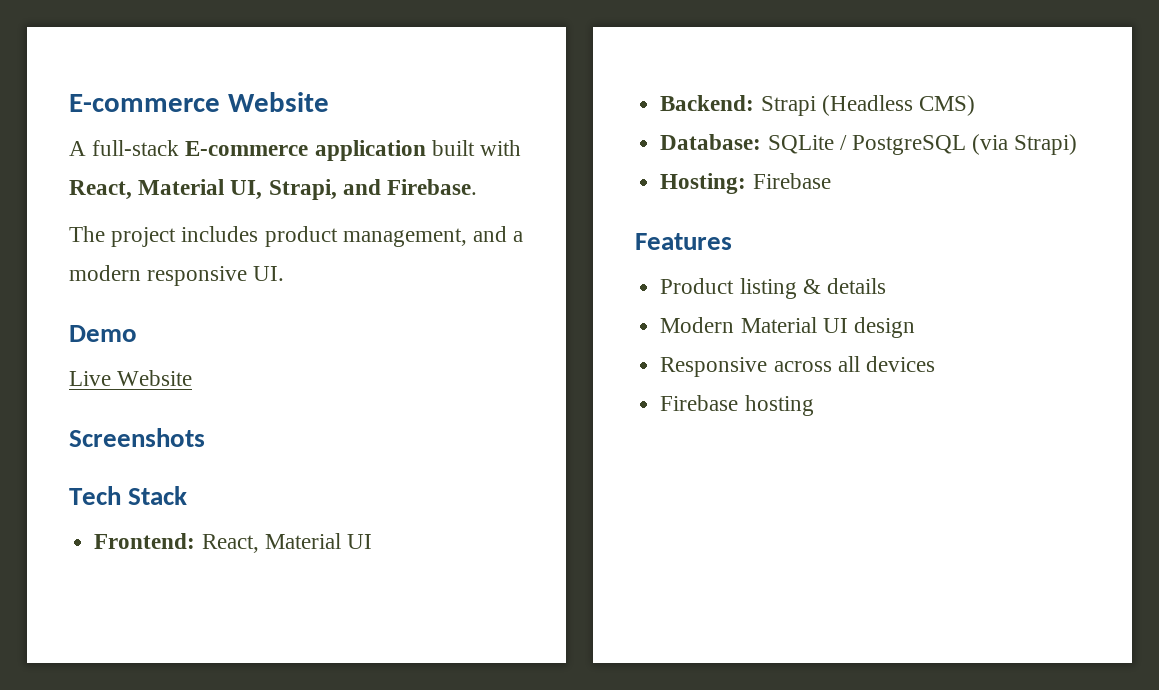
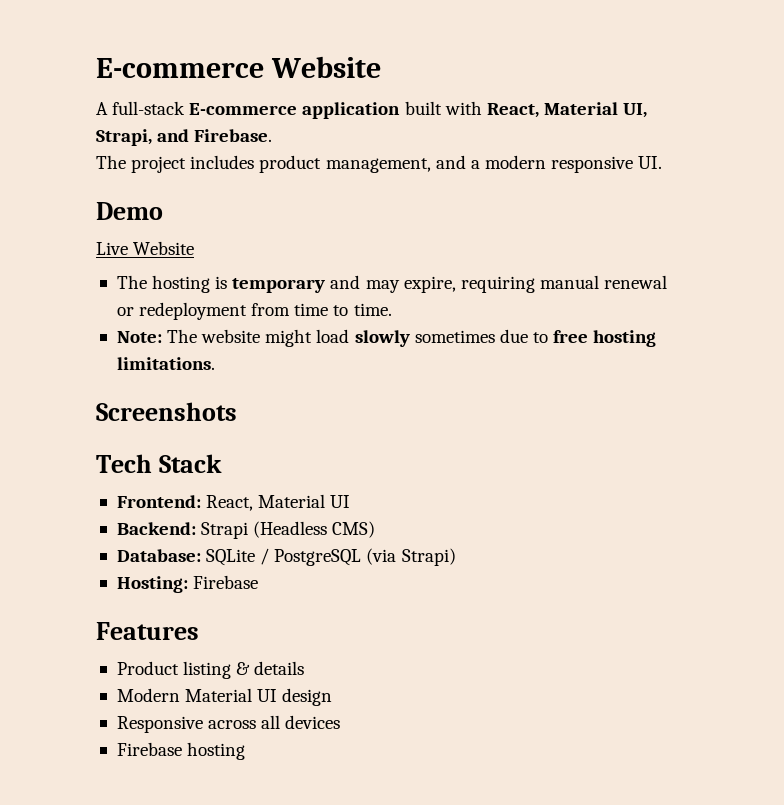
+ The hosting is temporary and may expire, requiring manual renewal or redeployment from time to time.
+ Note: The website might load slowly sometimes due to free hosting limitations.

